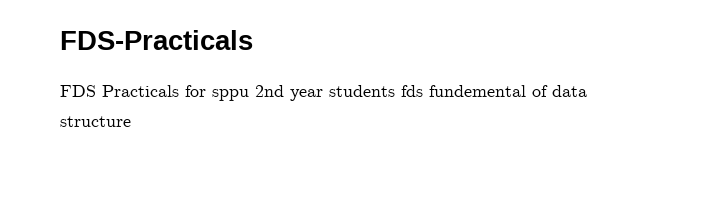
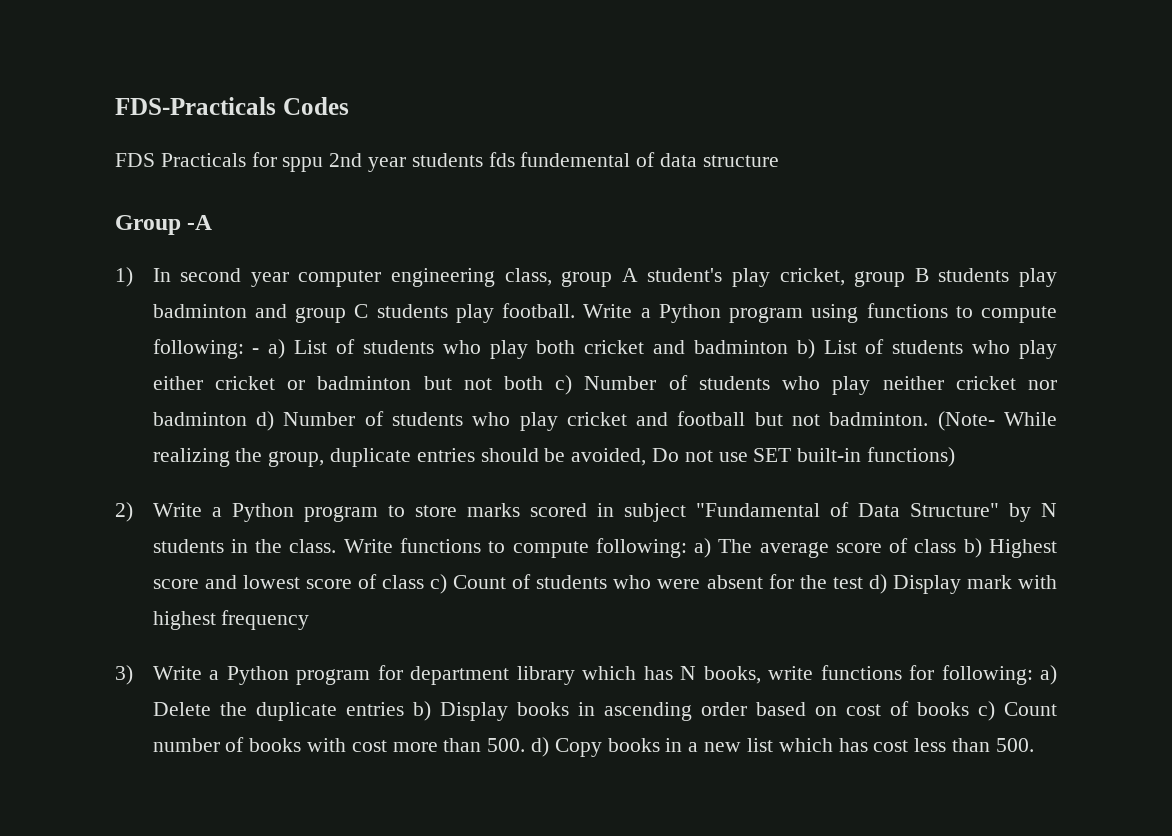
- FDS-Practicals
+ FDS-Practicals Codes
+ Group -A
+ 1) In second year computer engineering class, group A student's play cricket, group B students play badminton and group C students play football. Write a Python program using functions to compute following: - a) List of students who play both cricket and badminton b) List of students who play either cricket or badminton but not both c) Number of students who play neither cricket nor badminton d) Number of students who play cricket and football but not badminton. (Note- While realizing the group, duplicate entries should be avoided, Do not use SET built-in functions)
+ 2) Write a Python program to store marks scored in subject "Fundamental of Data Structure" by N students in the class. Write functions to compute following: a) The average score of class b) Highest score and lowest score of class c) Count of students who were absent for the test d) Display mark with highest frequency
+ 3) Write a Python program for department library which has N books, write functions for following: a) Delete the duplicate entries b) Display books in ascending order based on cost of books c) Count number of books with cost more than 500. d) Copy books in a new list which has cost less than 500.

